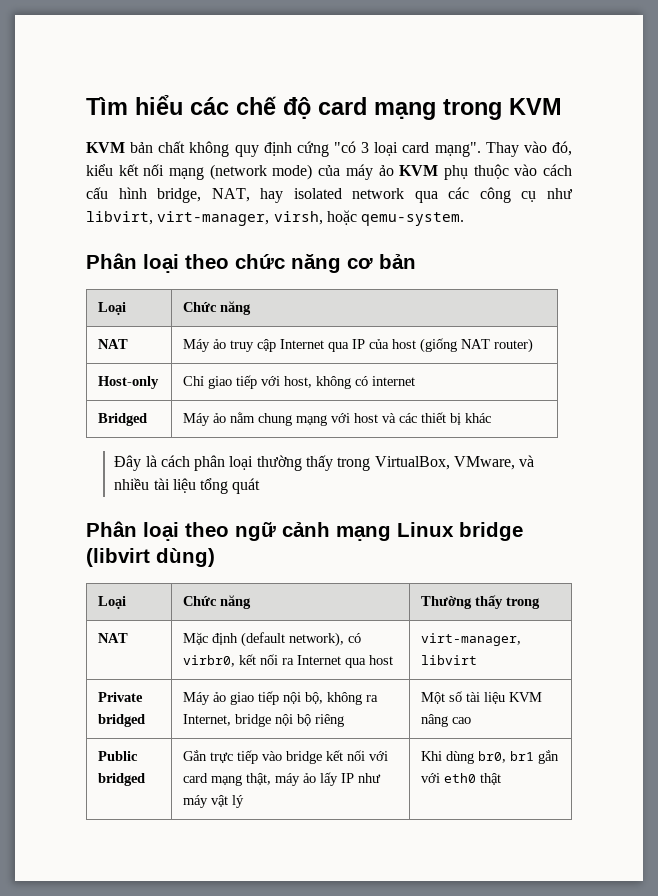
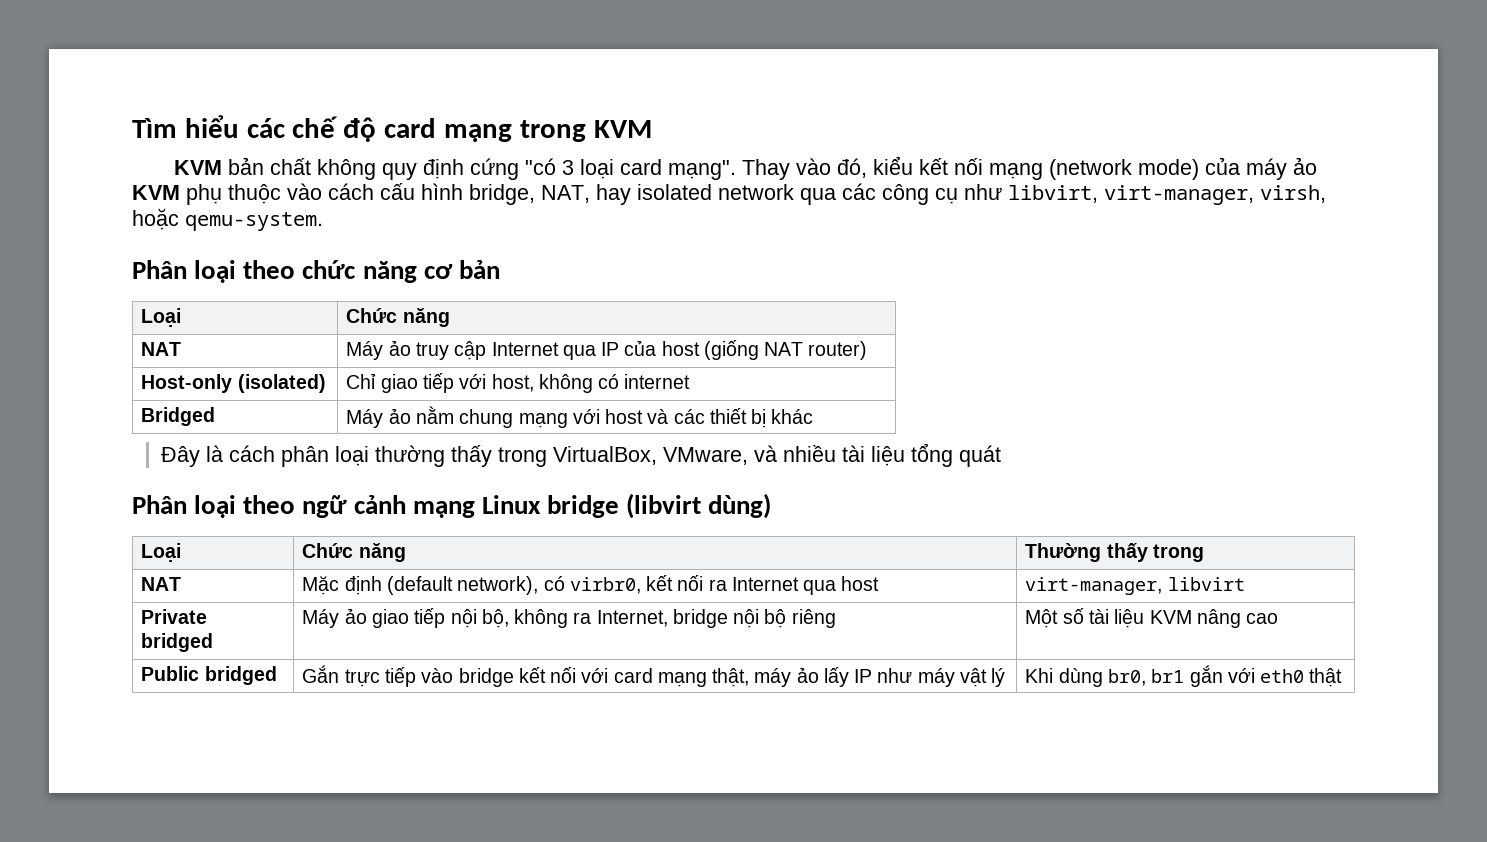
- Host-only | Chỉ giao tiếp với host, không có internet
+ Host-only (isolated) | Chỉ giao tiếp với host, không có internet

